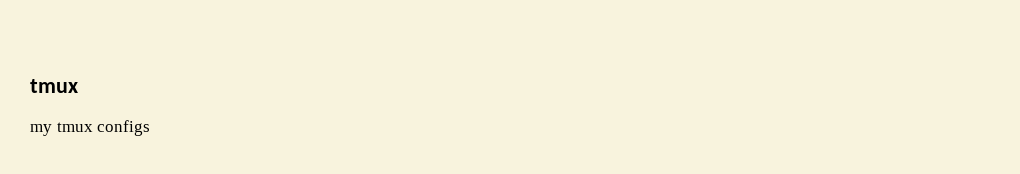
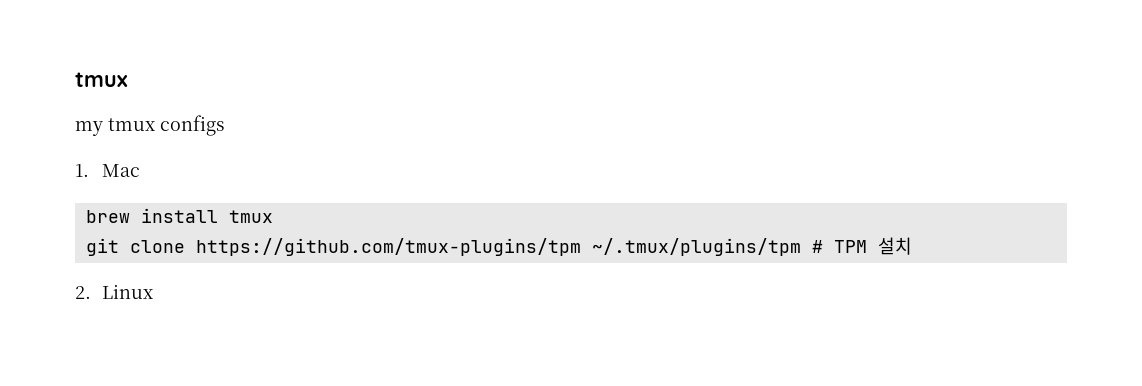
+ 1. Mac
+ brew install tmux
+ git clone https://github.com/tmux-plugins/tpm ~/.tmux/plugins/tpm # TPM 설치
+ 2. Linux

